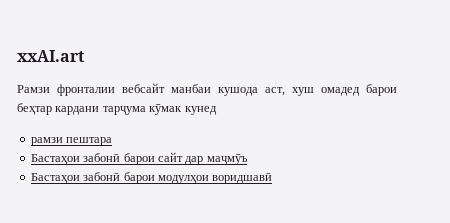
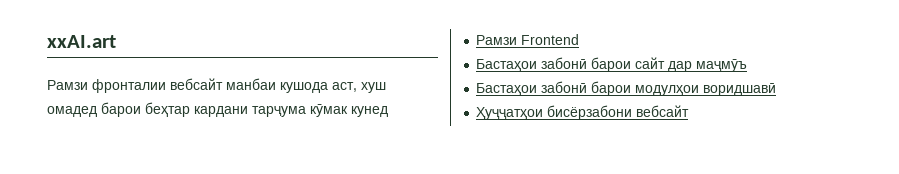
- рамзи пештара
+ Рамзи Frontend
+ Ҳуҷҷатҳои бисёрзабони вебсайт

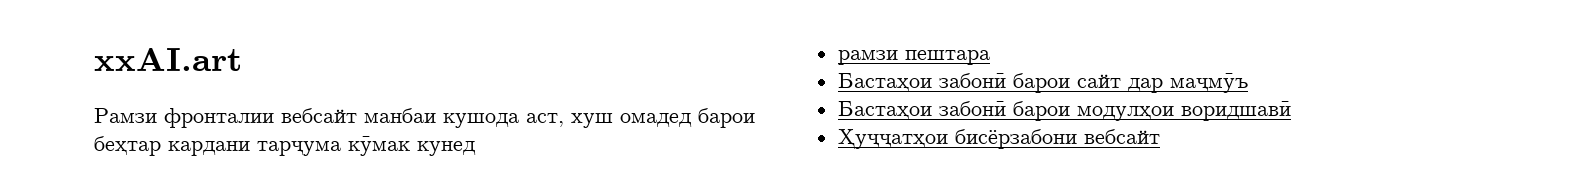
- Рамзи Frontend
+ рамзи пештара

